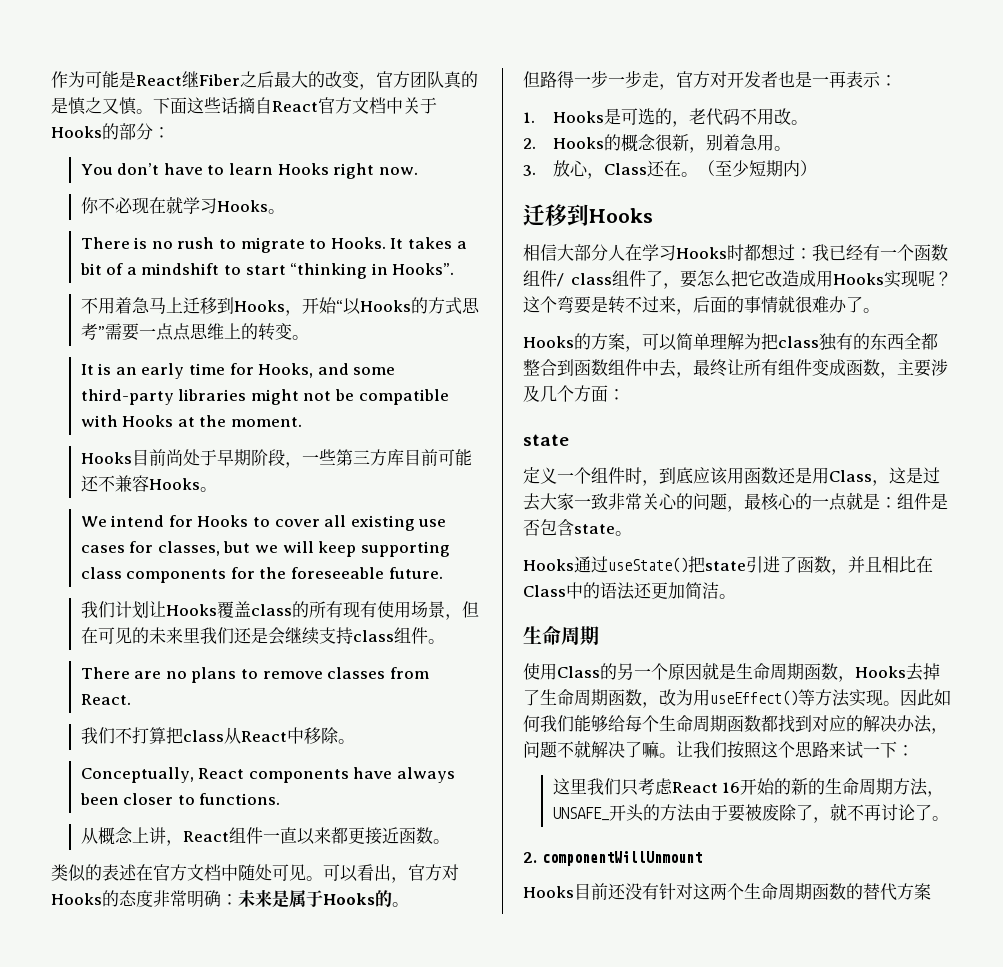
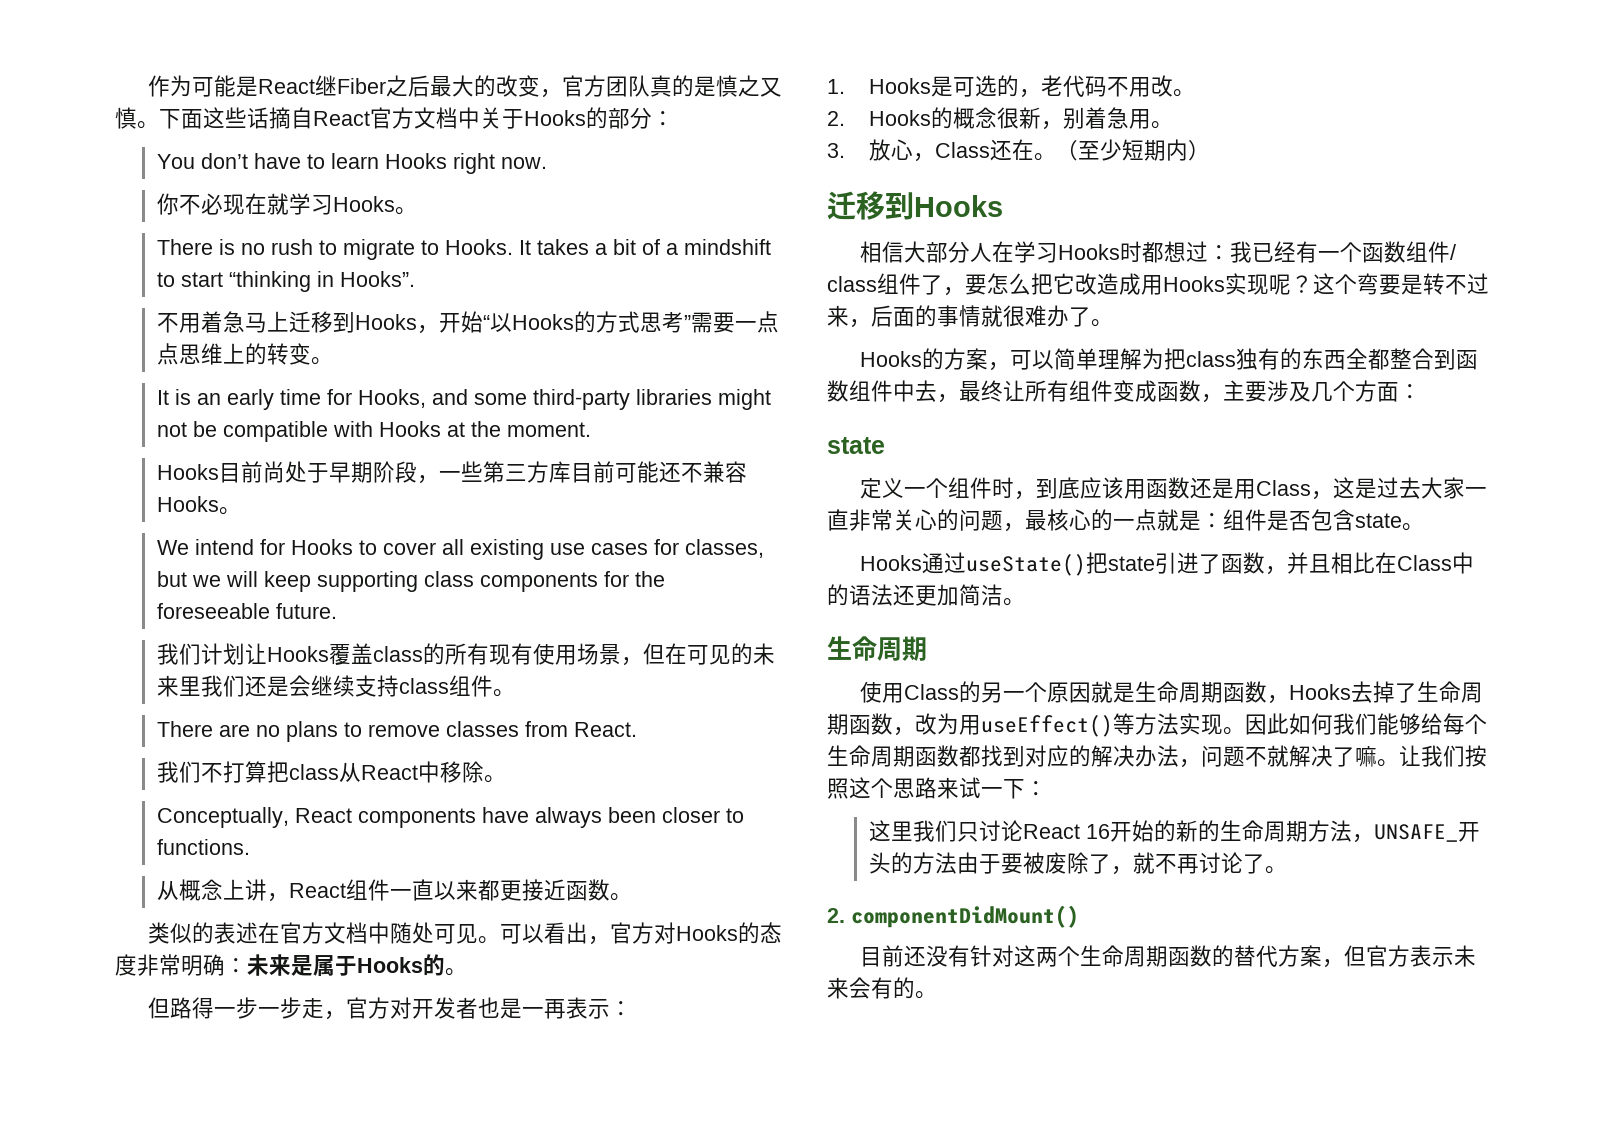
- 定义一个组件时，到底应该用函数还是用Class，这是过去大家一致非常关心的问题，最核心的一点就是：组件是否包含state。
+ 定义一个组件时，到底应该用函数还是用Class，这是过去大家一直非常关心的问题，最核心的一点就是：组件是否包含state。
- 这里我们只考虑React 16开始的新的生命周期方法，UNSAFE_开头的方法由于要被废除了，就不再讨论了。
+ 这里我们只讨论React 16开始的新的生命周期方法，UNSAFE_开头的方法由于要被废除了，就不再讨论了。
- 2. componentWillUnmount
- Hooks目前还没有针对这两个生命周期函数的替代方案
+ 2. componentDidMount()
+ 目前还没有针对这两个生命周期函数的替代方案，但官方表示未来会有的。

